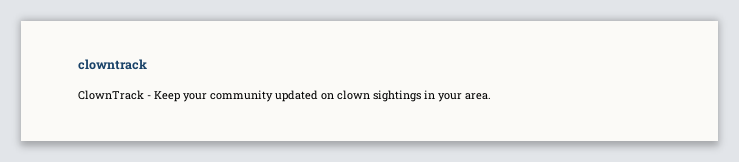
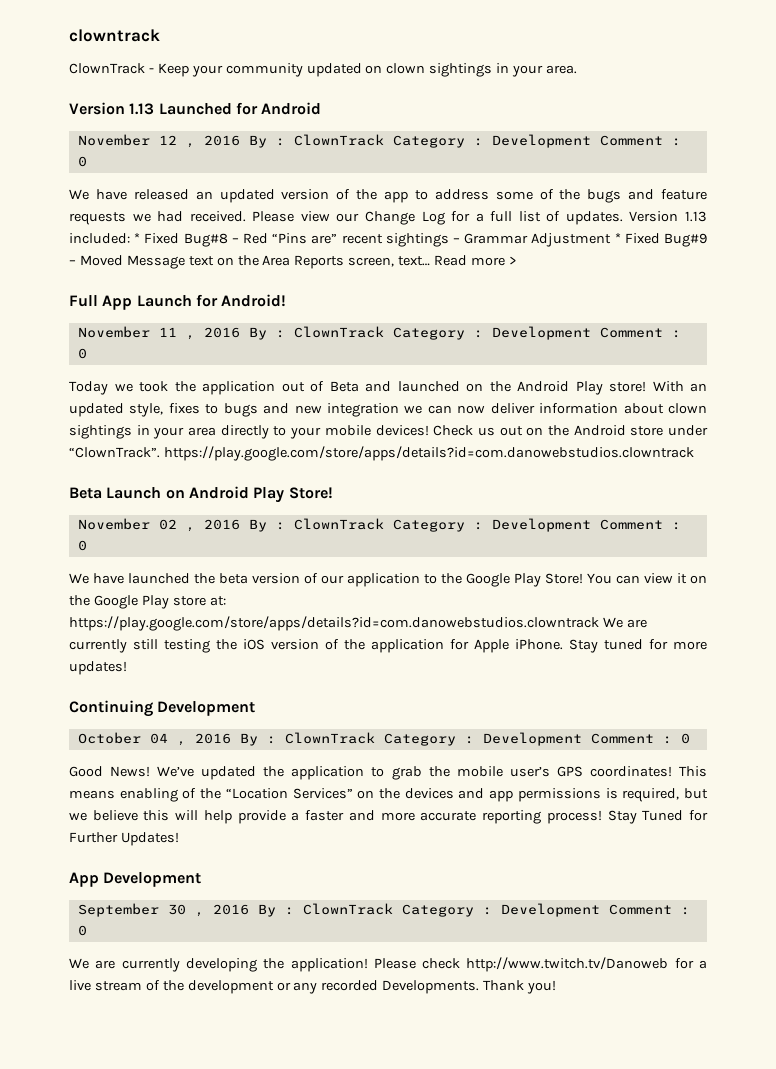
+ Version 1.13 Launched for Android
+ November 12 , 2016 By : ClownTrack Category : Development Comment : 0
+ We have released an updated version of the app to address some of the bugs and feature requests we had received. Please view our Change Log for a full list of updates. Version 1.13 included: * Fixed Bug#8 – Red “Pins are” recent sightings – Grammar Adjustment * Fixed Bug#9 – Moved Message text on the Area Reports screen, text… Read more >
+ Full App Launch for Android!
+ November 11 , 2016 By : ClownTrack Category : Development Comment : 0
+ Today we took the application out of Beta and launched on the Android Play store! With an updated style, fixes to bugs and new integration we can now deliver information about clown sightings in your area directly to your mobile devices! Check us out on the Android store under “ClownTrack”. https://play.google.com/store/apps/details?id=com.danowebstudios.clowntrack
+ Beta Launch on Android Play Store!
+ November 02 , 2016 By : ClownTrack Category : Development Comment : 0
+ We have launched the beta version of our application to the Google Play Store! You can view it on the Google Play store at: https://play.google.com/store/apps/details?id=com.danowebstudios.clowntrack We are currently still testing the iOS version of the application for Apple iPhone. Stay tuned for more updates!
+ Continuing Development
+ October 04 , 2016 By : ClownTrack Category : Development Comment : 0
+ Good News! We’ve updated the application to grab the mobile user’s GPS coordinates! This means enabling of the “Location Services” on the devices and app permissions is required, but we believe this will help provide a faster and more accurate reporting process! Stay Tuned for Further Updates!
+ App Development
+ September 30 , 2016 By : ClownTrack Category : Development Comment : 0
+ We are currently developing the application! Please check http://www.twitch.tv/Danoweb for a live stream of the development or any recorded Developments. Thank you!

